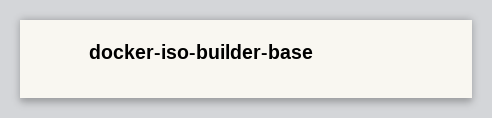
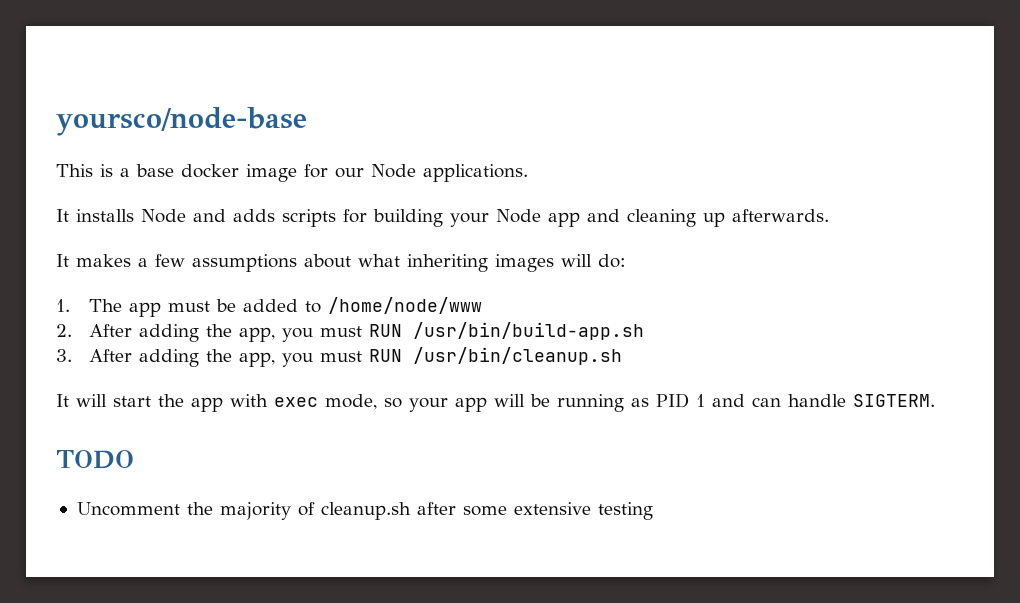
- docker-iso-builder-base
+ yoursco/node-base
+ This is a base docker image for our Node applications.
+ It installs Node and adds scripts for building your Node app and cleaning up afterwards.
+ It makes a few assumptions about what inheriting images will do:
+ 1. The app must be added to /home/node/www
+ 2. After adding the app, you must RUN /usr/bin/build-app.sh
+ 3. After adding the app, you must RUN /usr/bin/cleanup.sh
+ It will start the app with exec mode, so your app will be running as PID 1 and can handle SIGTERM.
+ TODO
+ Uncomment the majority of cleanup.sh after some extensive testing

